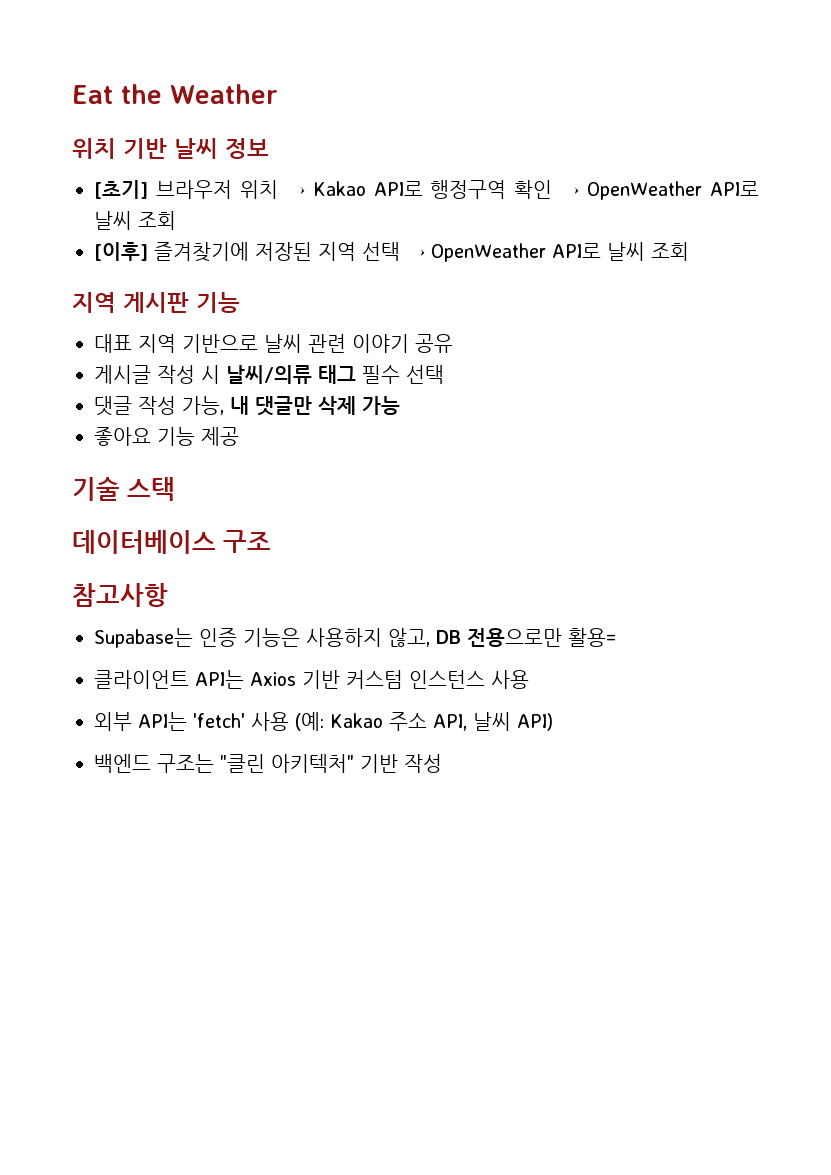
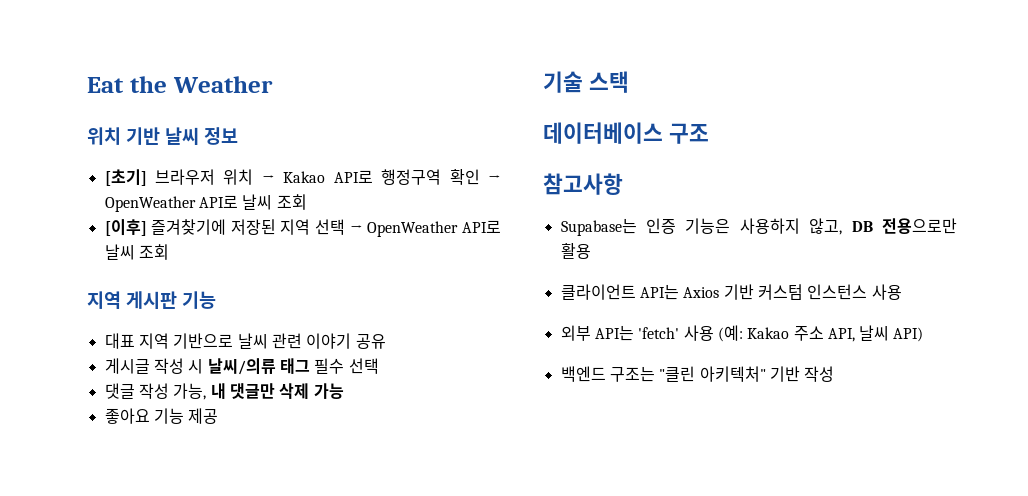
- Supabase는 인증 기능은 사용하지 않고, DB 전용으로만 활용=
+ Supabase는 인증 기능은 사용하지 않고, DB 전용으로만 활용

